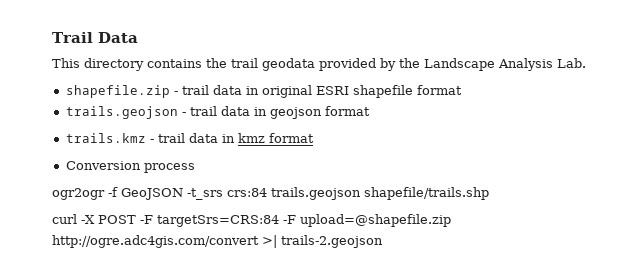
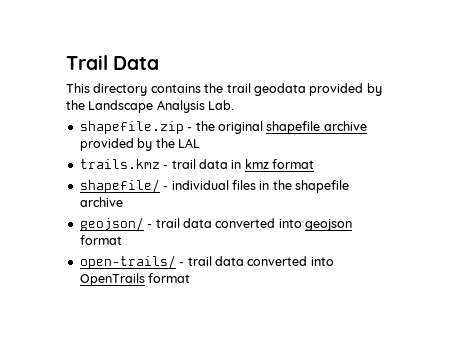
- shapefile.zip - trail data in original ESRI shapefile format
- trails.geojson - trail data in geojson format
+ shapefile.zip - the original shapefile archive provided by the LAL
- Conversion process
- ogr2ogr -f GeoJSON -t_srs crs:84 trails.geojson shapefile/trails.shp
- curl -X POST -F targetSrs=CRS:84 -F upload=@shapefile.zip http://ogre.adc4gis.com/convert >| trails-2.geojson
+ shapefile/ - individual files in the shapefile archive
+ geojson/ - trail data converted into geojson format
+ open-trails/ - trail data converted into OpenTrails format

